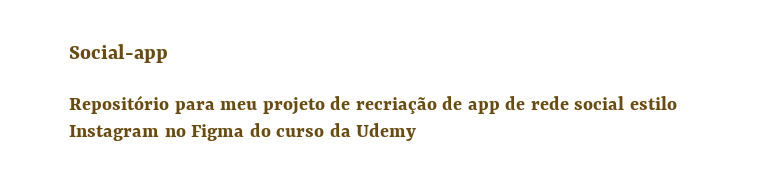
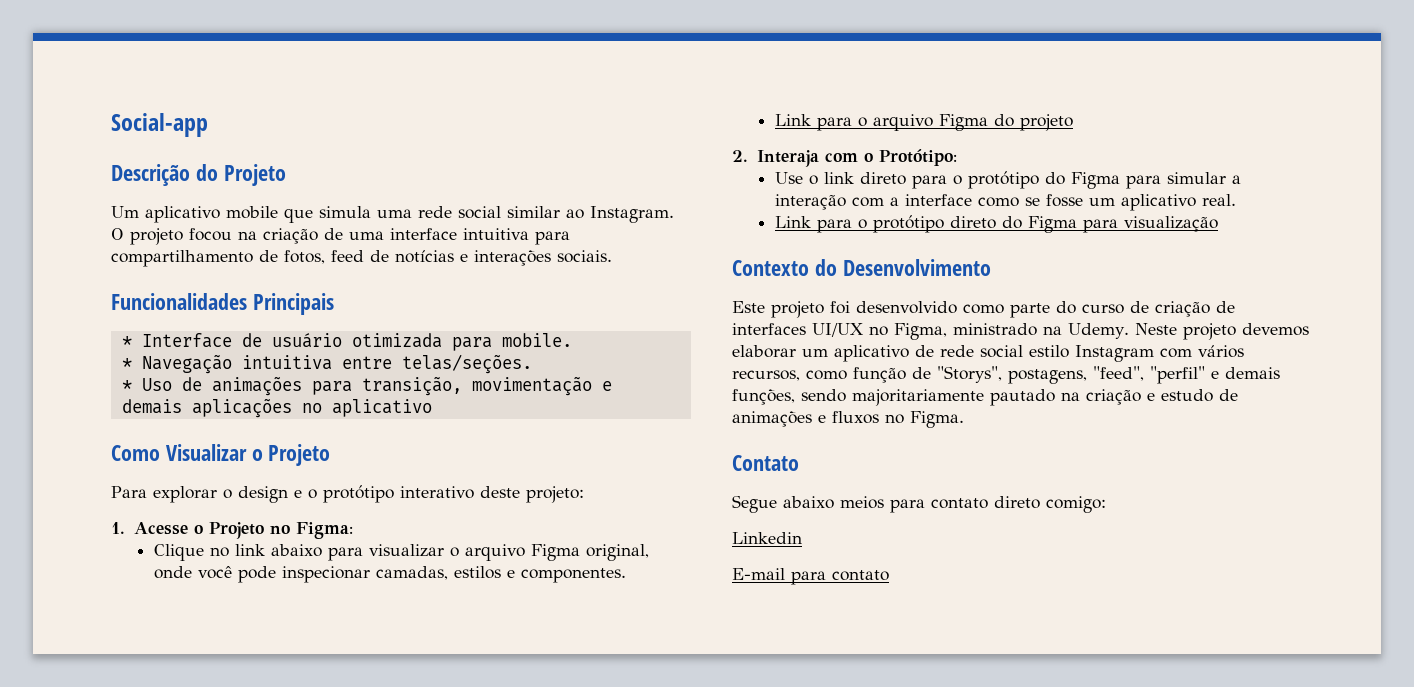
- Repositório para meu projeto de recriação de app de rede social estilo Instagram no Figma do curso da Udemy
+ Descrição do Projeto
+ Um aplicativo mobile que simula uma rede social similar ao Instagram. O projeto focou na criação de uma interface intuitiva para compartilhamento de fotos, feed de notícias e interações sociais.
+ Funcionalidades Principais
+ * Interface de usuário otimizada para mobile.
+ * Navegação intuitiva entre telas/seções.
+ * Uso de animações para transição, movimentação e demais aplicações no aplicativo
+ Como Visualizar o Projeto
+ Para explorar o design e o protótipo interativo deste projeto:
+ 1. Acesse o Projeto no Figma:
+ Clique no link abaixo para visualizar o arquivo Figma original, onde você pode inspecionar camadas, estilos e componentes.
+ Link para o arquivo Figma do projeto
+ 2. Interaja com o Protótipo:
+ Use o link direto para o protótipo do Figma para simular a interação com a interface como se fosse um aplicativo real.
+ Link para o protótipo direto do Figma para visualização
+ Contexto do Desenvolvimento
+ Este projeto foi desenvolvido como parte do curso de criação de interfaces UI/UX no Figma, ministrado na Udemy. Neste projeto devemos elaborar um aplicativo de rede social estilo Instagram com vários recursos, como função de "Storys", postagens, "feed", "perfil" e demais funções, sendo majoritariamente pautado na criação e estudo de animações e fluxos no Figma.
+ Contato
+ Segue abaixo meios para contato direto comigo:
+ Linkedin
+ E-mail para contato

